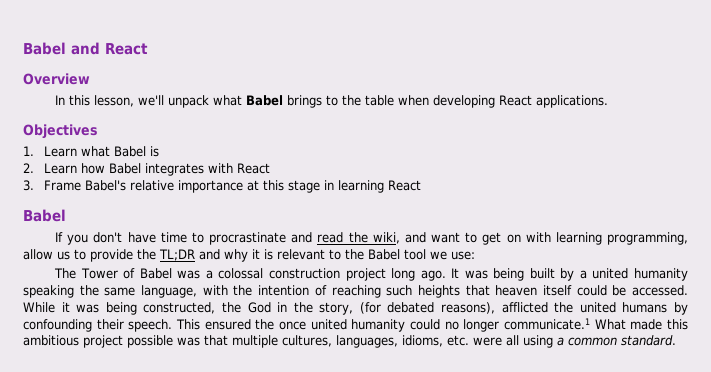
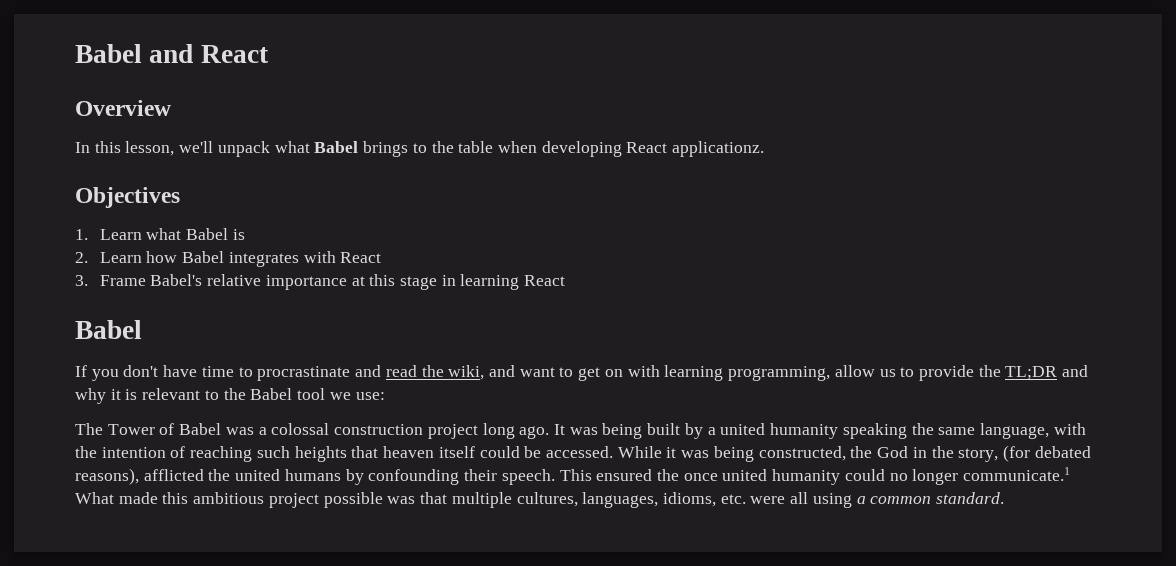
- In this lesson, we'll unpack what Babel brings to the table when developing React applications.
+ In this lesson, we'll unpack what Babel brings to the table when developing React applicationz.

